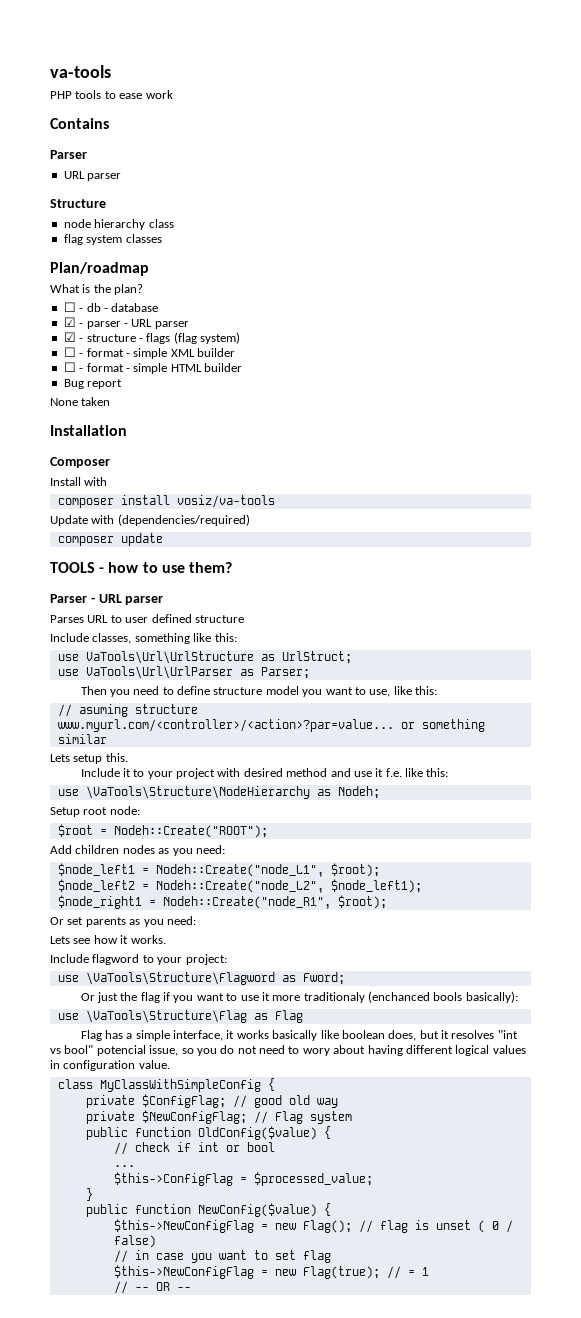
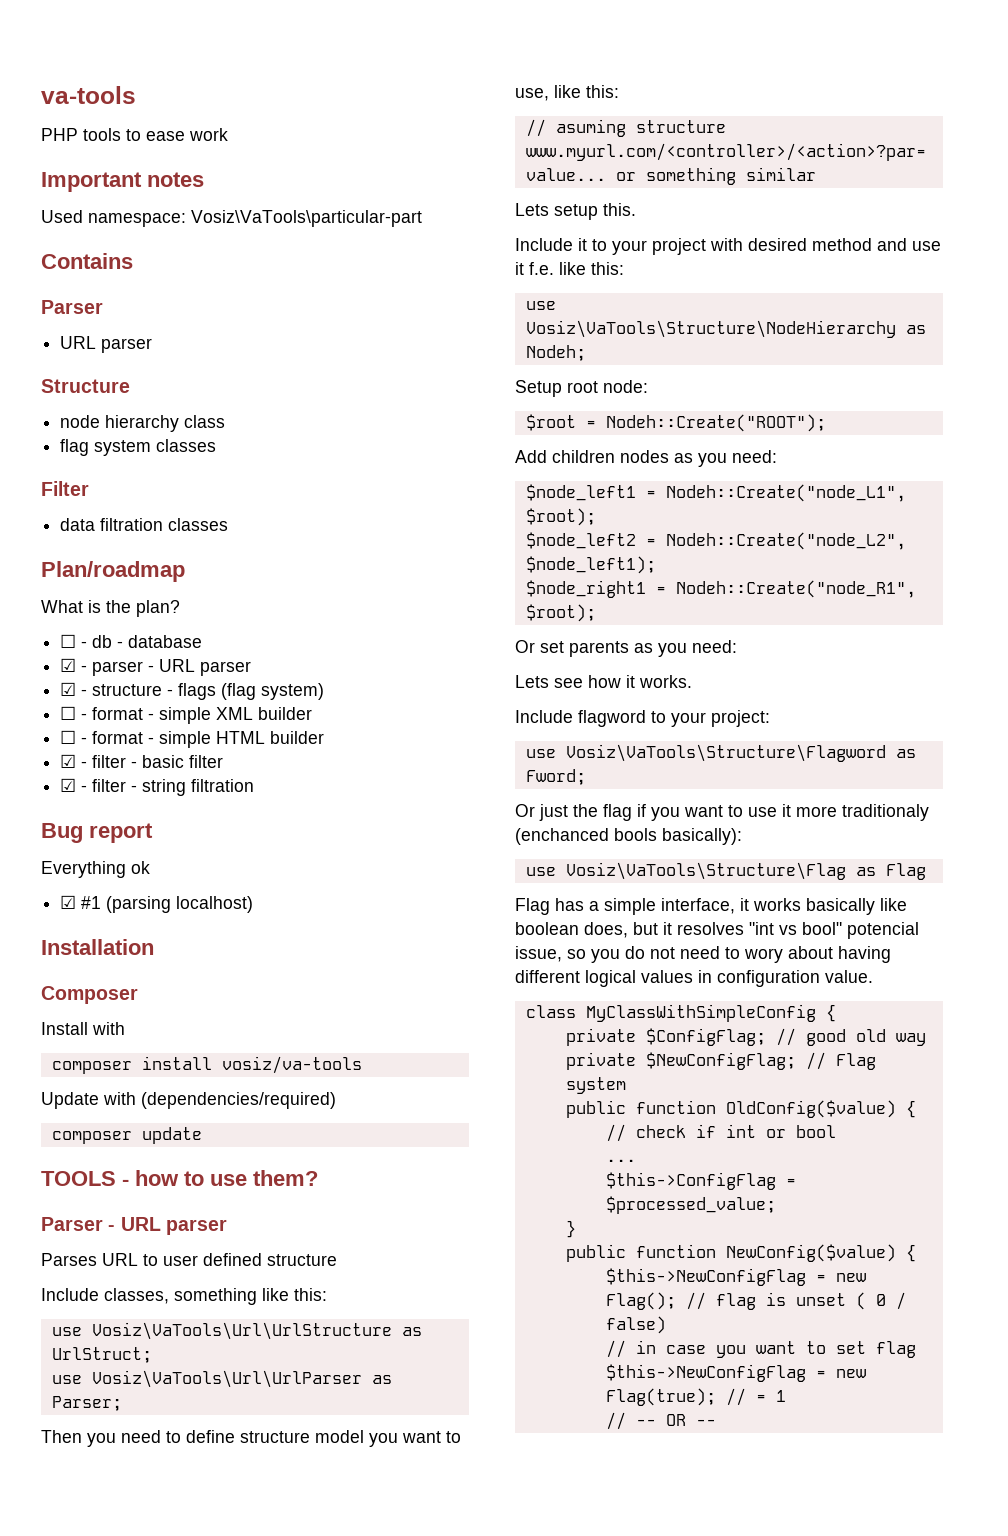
+ Important notes
+ Used namespace: Vosiz\VaTools\particular-part
+ Filter
+ data filtration classes
+ ☑ - filter - basic filter
+ ☑ - filter - string filtration
  Bug report
- None taken
+ Everything ok
+ ☑ #1 (parsing localhost)
- use VaTools\Url\UrlStructure as UrlStruct;
+ use Vosiz\VaTools\Url\UrlStructure as UrlStruct;
- use VaTools\Url\UrlParser as Parser;
+ use Vosiz\VaTools\Url\UrlParser as Parser;
- use \VaTools\Structure\NodeHierarchy as Nodeh;
+ use Vosiz\VaTools\Structure\NodeHierarchy as Nodeh;
- use \VaTools\Structure\Flagword as Fword;
+ use Vosiz\VaTools\Structure\Flagword as Fword;
- use \VaTools\Structure\Flag as Flag
+ use Vosiz\VaTools\Structure\Flag as Flag

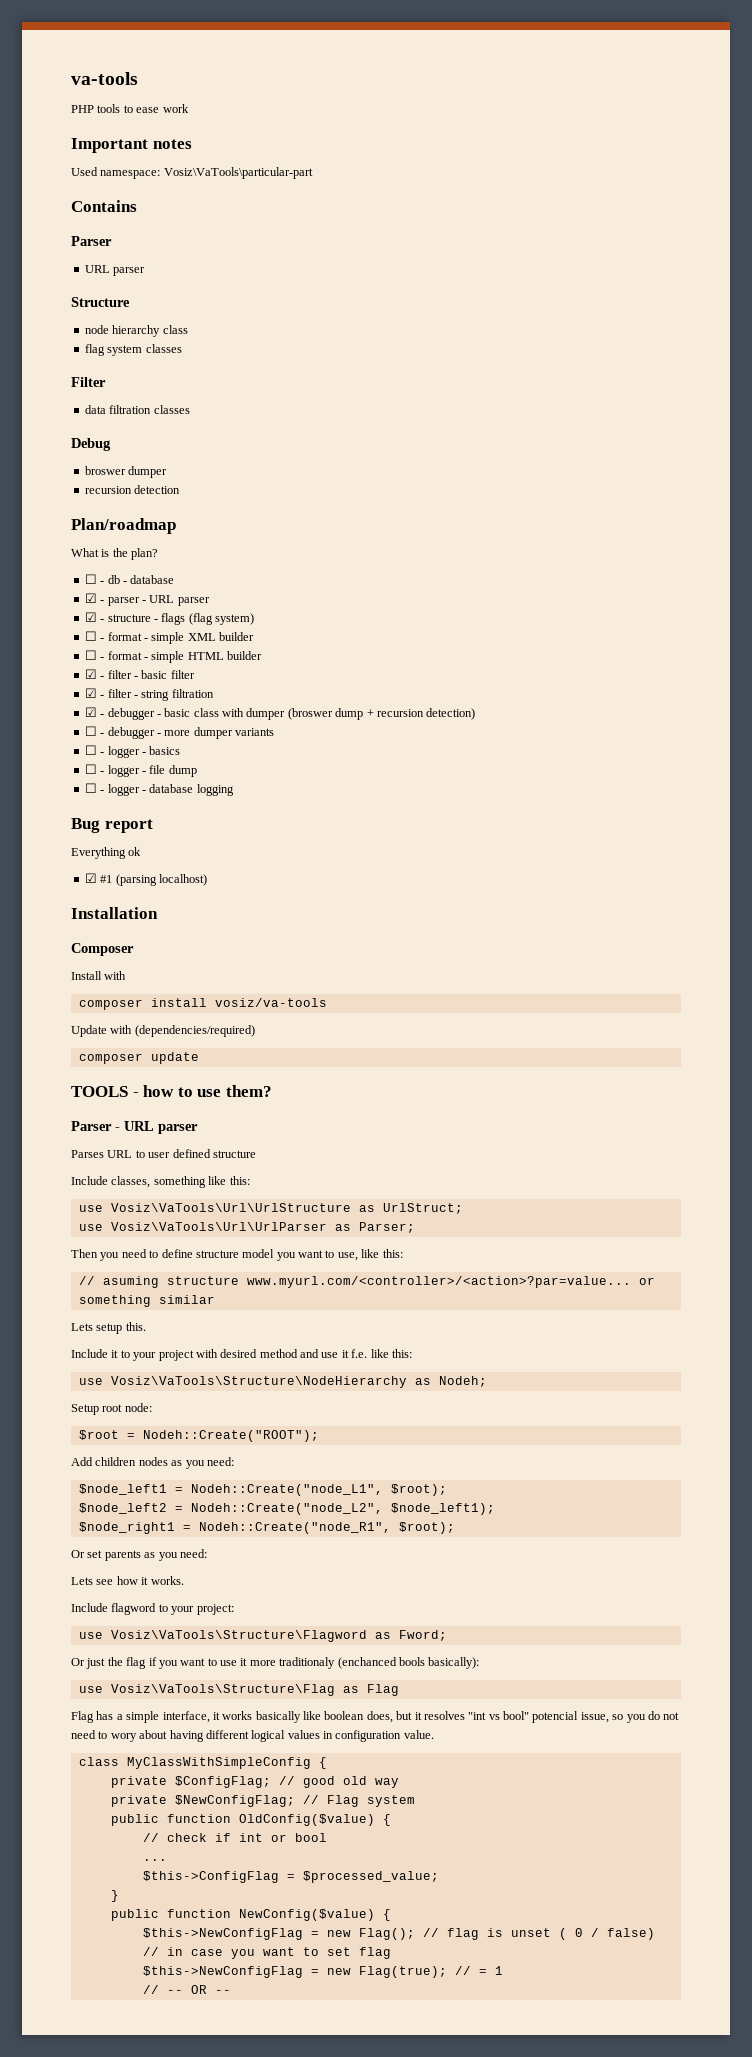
+ Debug
+ broswer dumper
+ recursion detection
+ ☑ - debugger - basic class with dumper (broswer dump + recursion detection)
+ ☐ - debugger - more dumper variants
+ ☐ - logger - basics
+ ☐ - logger - file dump
+ ☐ - logger - database logging

